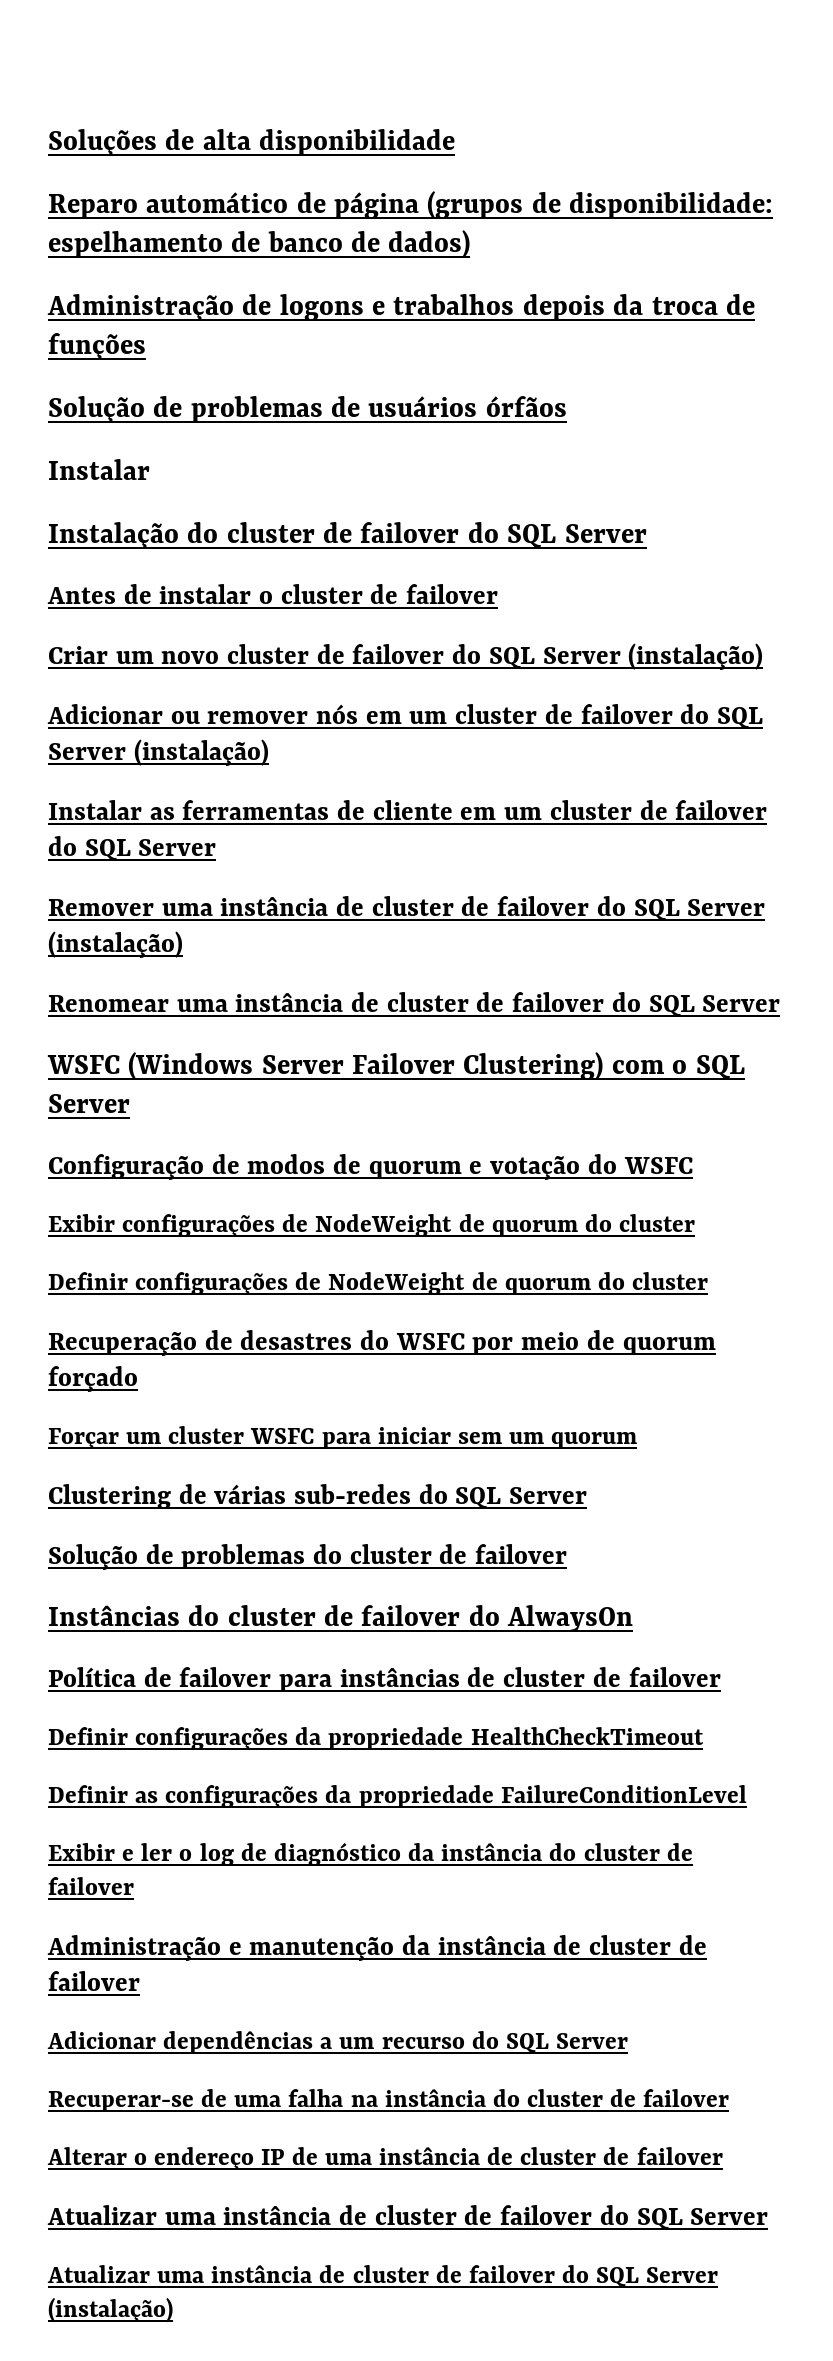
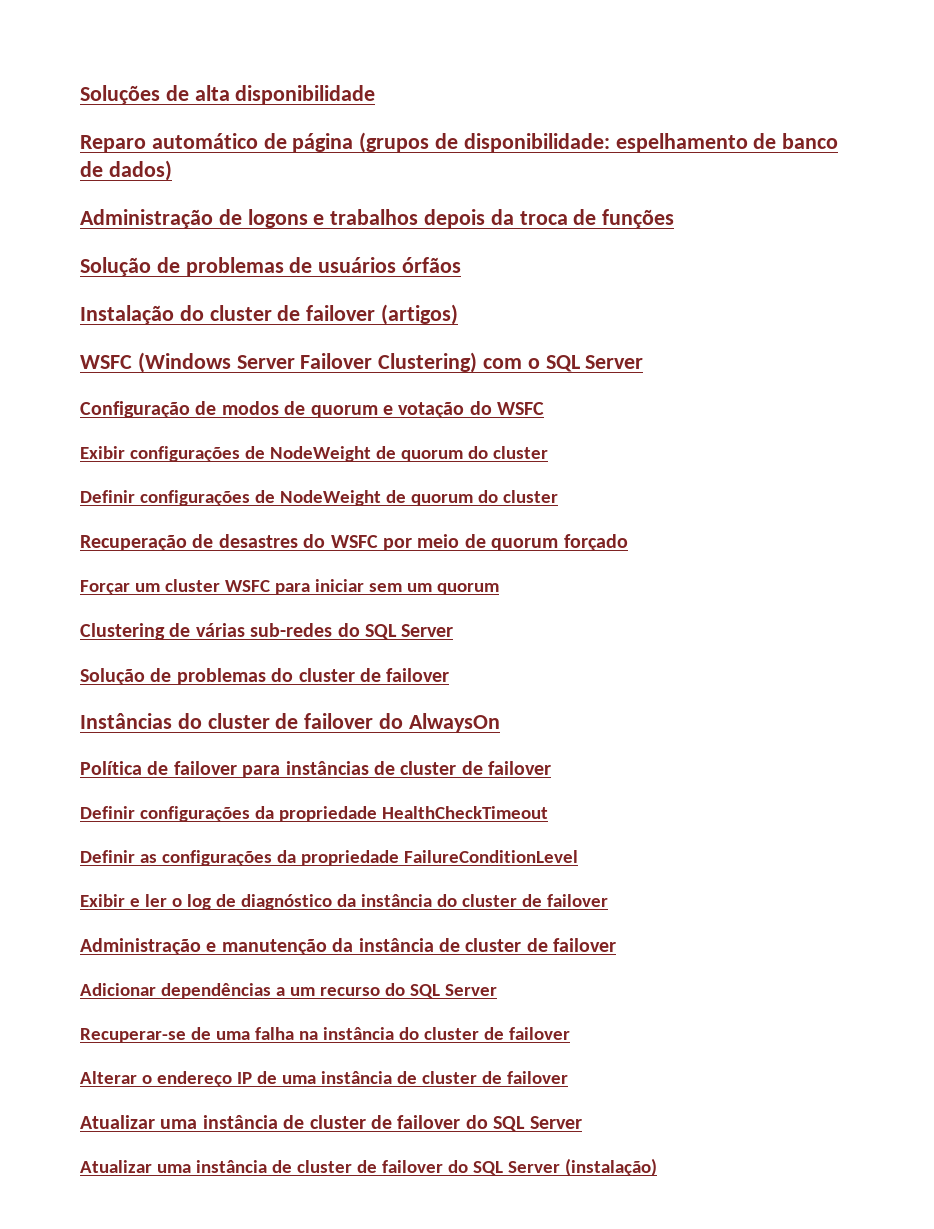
  Solução de problemas de usuários órfãos
- Instalar
- Instalação do cluster de failover do SQL Server
- Antes de instalar o cluster de failover
- Criar um novo cluster de failover do SQL Server (instalação)
- Adicionar ou remover nós em um cluster de failover do SQL Server (instalação)
- Instalar as ferramentas de cliente em um cluster de failover do SQL Server
- Remover uma instância de cluster de failover do SQL Server (instalação)
- Renomear uma instância de cluster de failover do SQL Server
+ Instalação do cluster de failover (artigos)

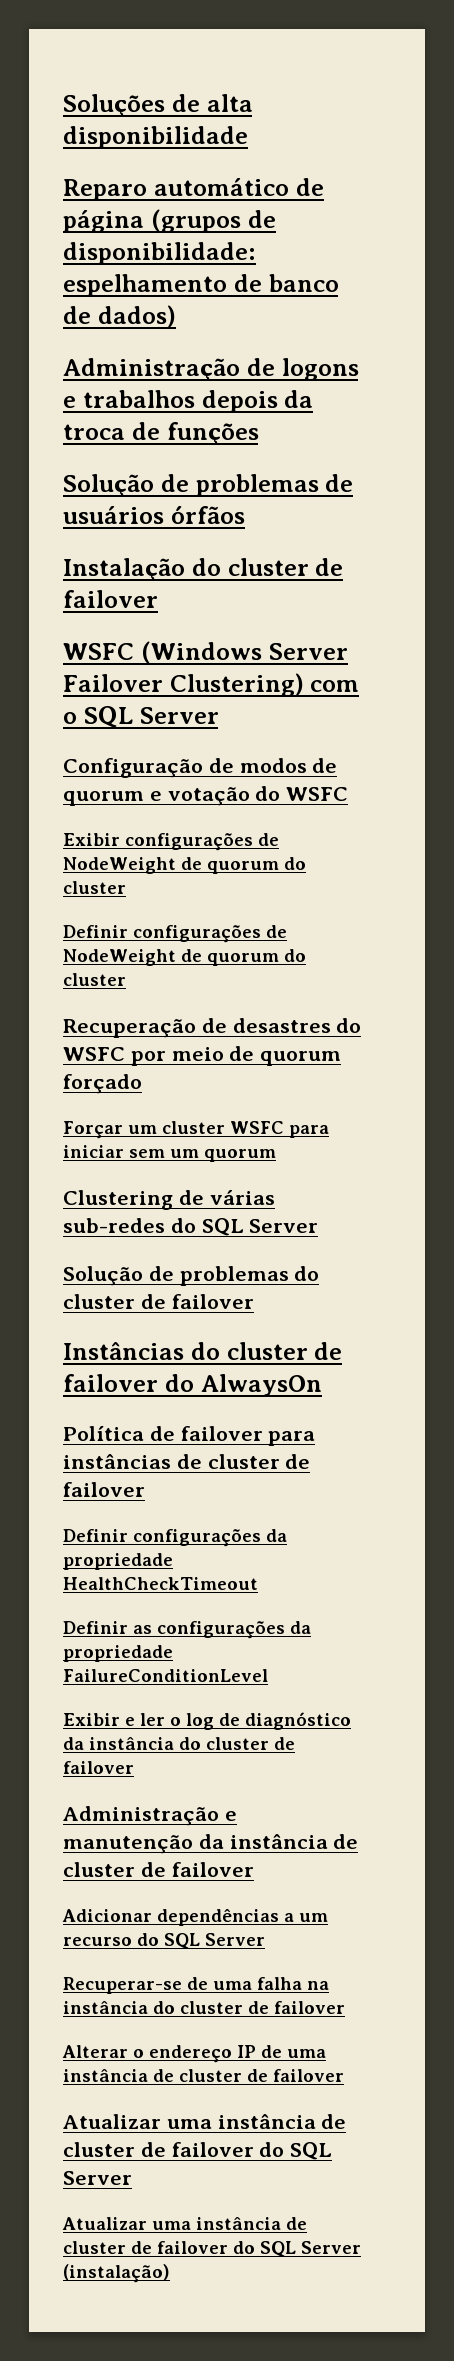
- Instalação do cluster de failover (artigos)
+ Instalação do cluster de failover

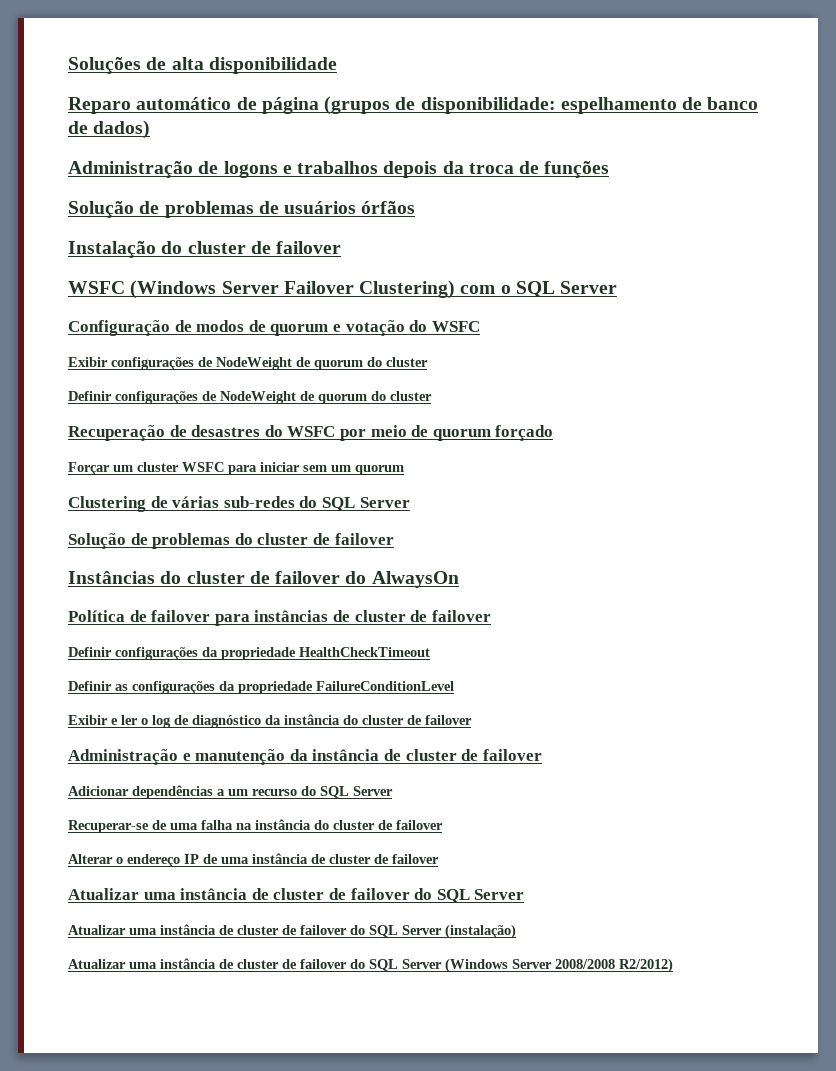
+ Atualizar uma instância de cluster de failover do SQL Server (Windows Server 2008/2008 R2/2012)

